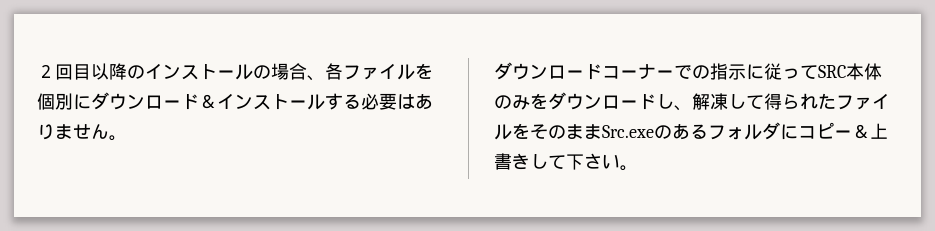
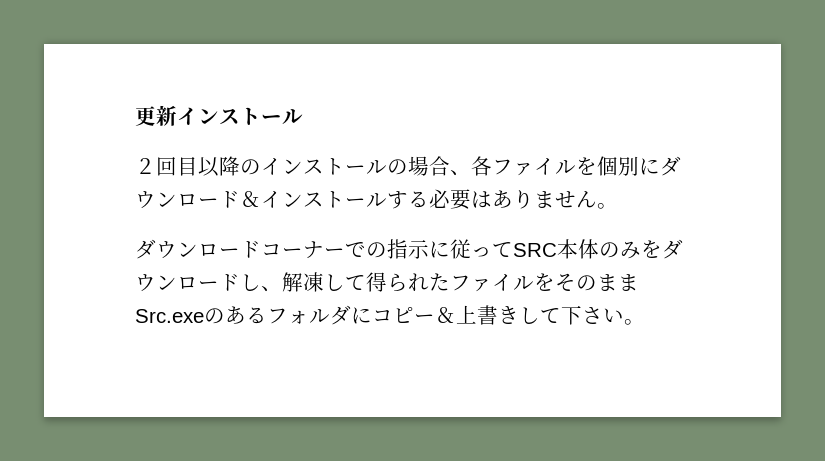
+ 更新インストール

